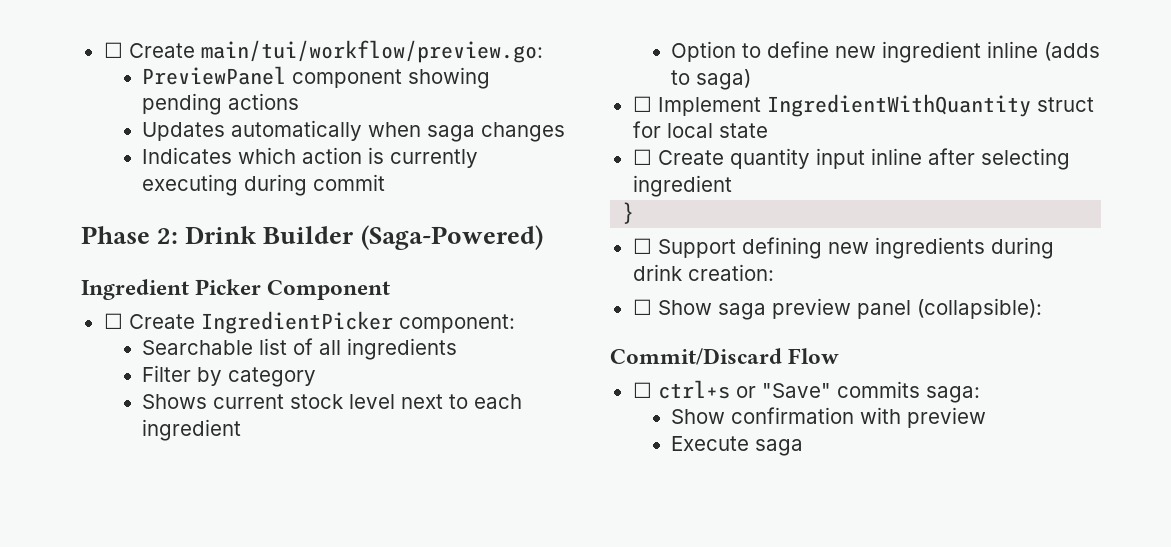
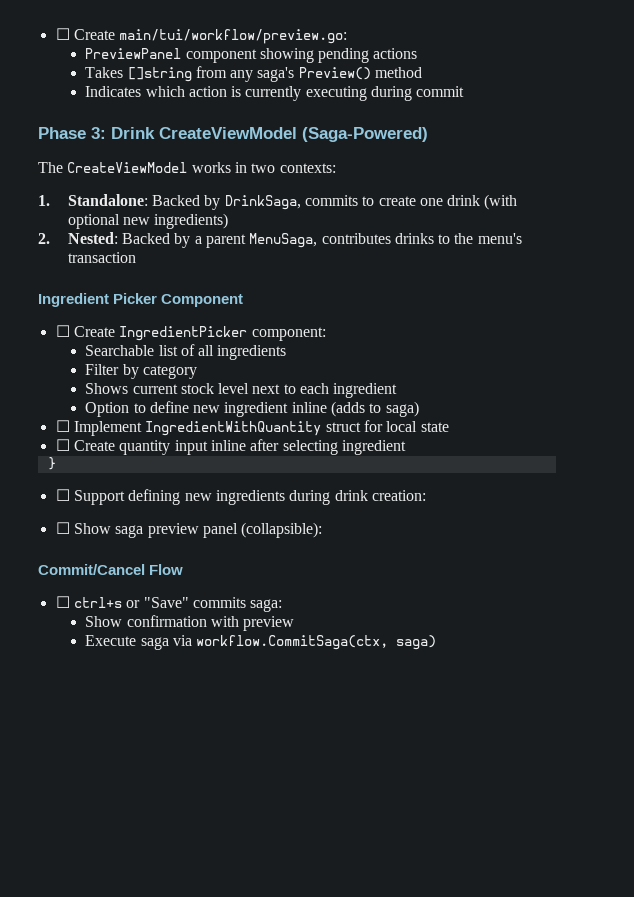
- Updates automatically when saga changes
+ Takes []string from any saga's Preview() method
- Phase 2: Drink Builder (Saga-Powered)
+ Phase 3: Drink CreateViewModel (Saga-Powered)
+ The CreateViewModel works in two contexts:
+ 1. Standalone: Backed by DrinkSaga, commits to create one drink (with optional new ingredients)
+ 2. Nested: Backed by a parent MenuSaga, contributes drinks to the menu's transaction
- Commit/Discard Flow
+ Commit/Cancel Flow
- Execute saga
+ Execute saga via workflow.CommitSaga(ctx, saga)

